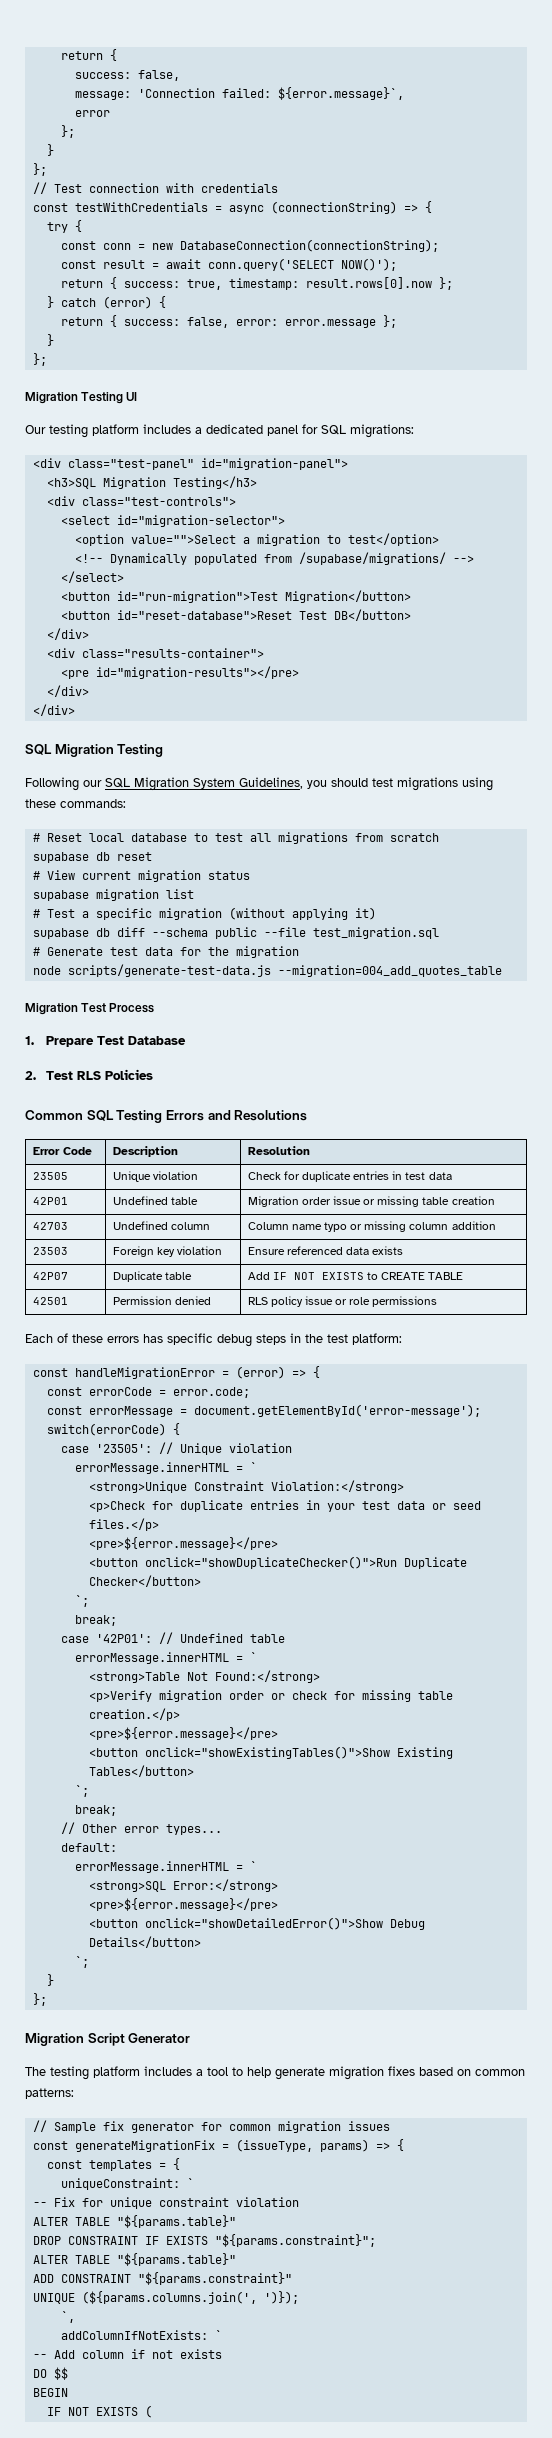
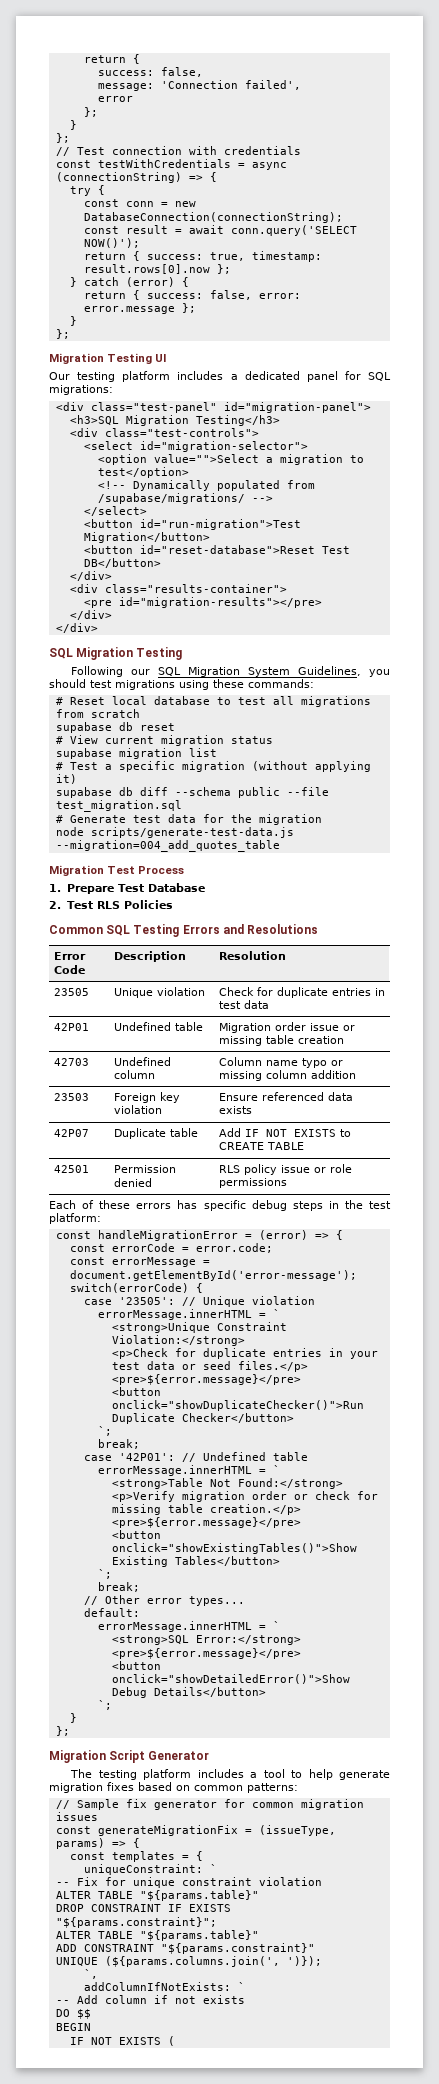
- message: 'Connection failed: ${error.message}`,
+ message: 'Connection failed',

